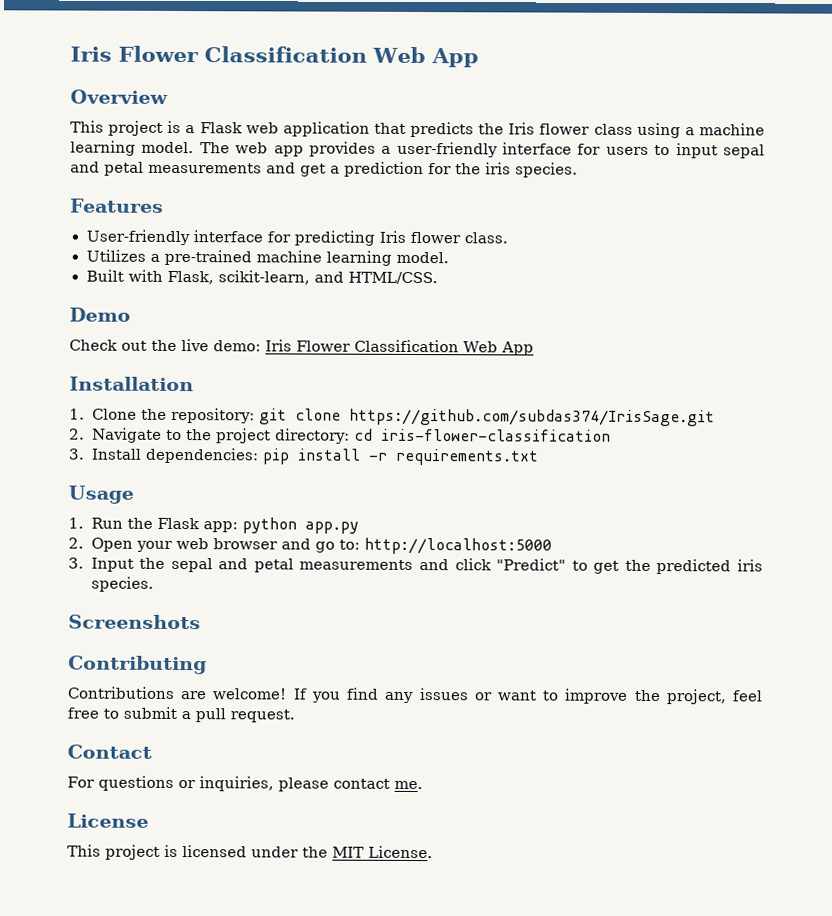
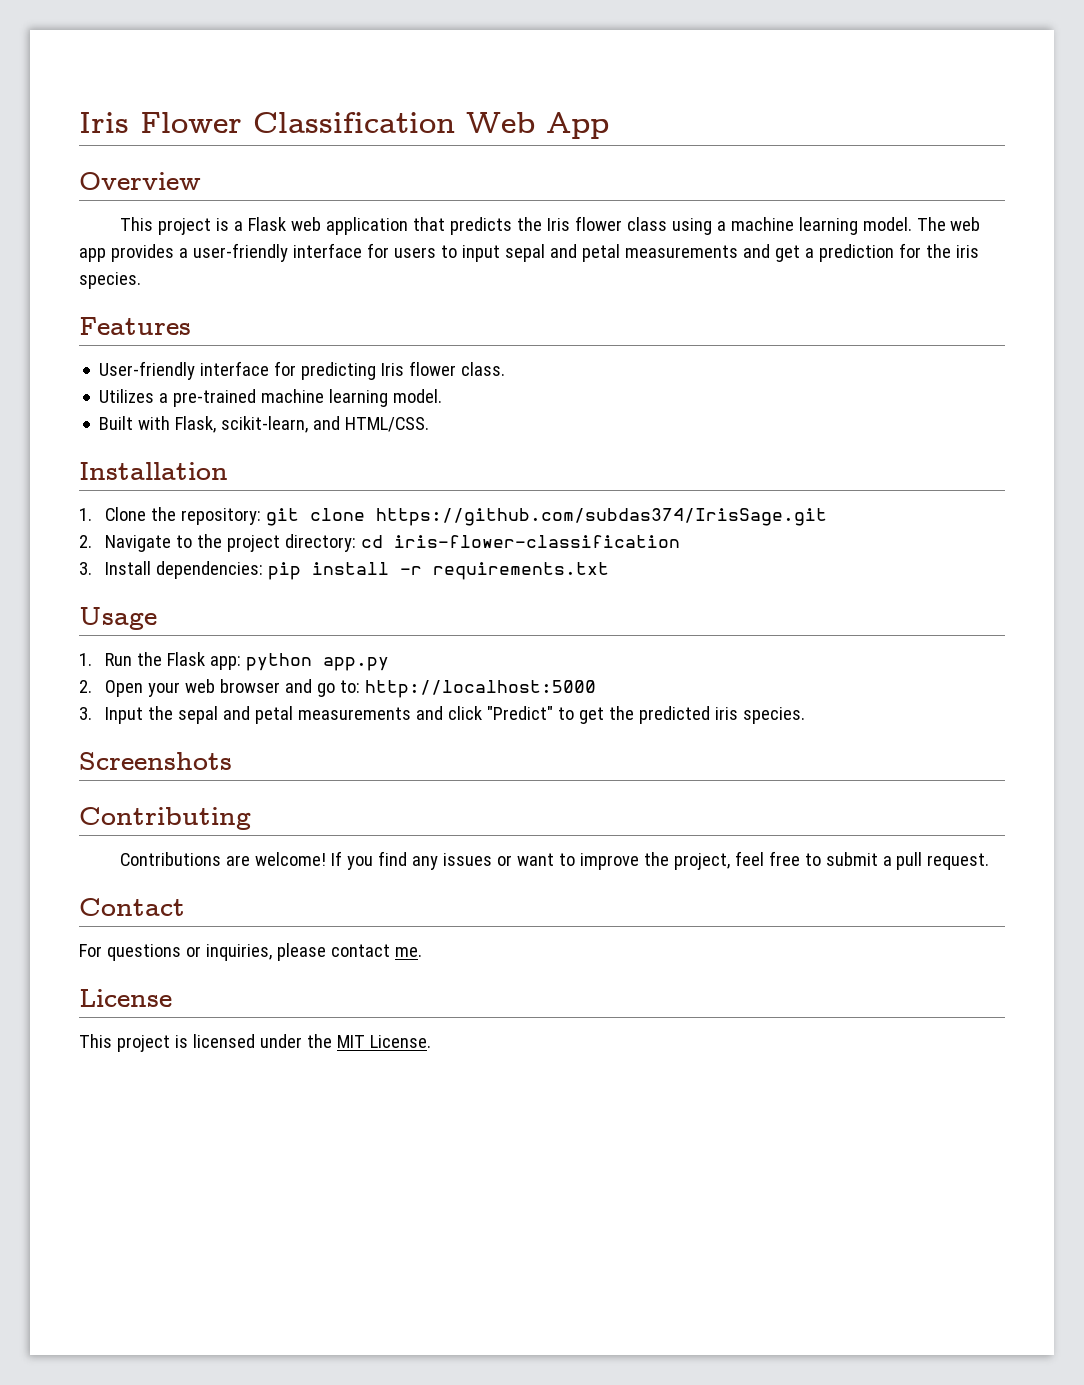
- Demo
- Check out the live demo: Iris Flower Classification Web App

